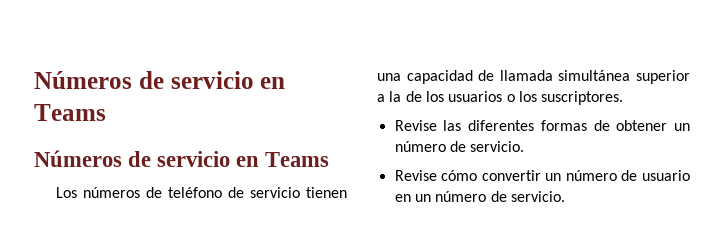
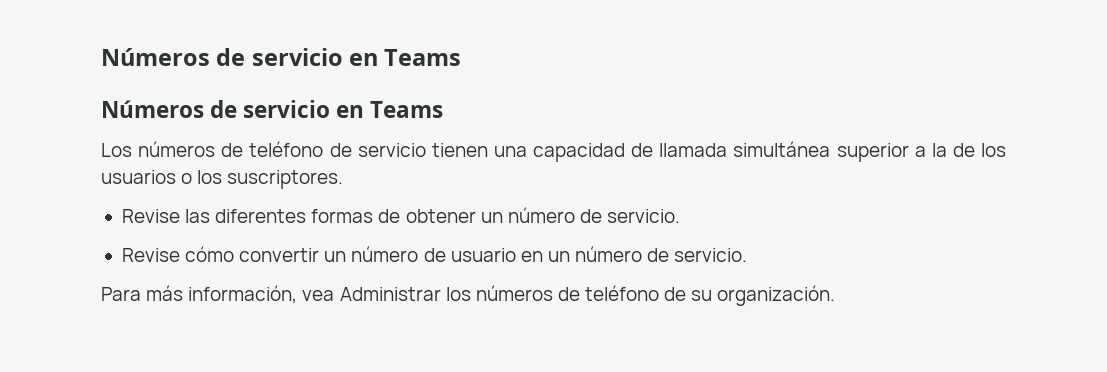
+ Para más información, vea Administrar los números de teléfono de su organización.

